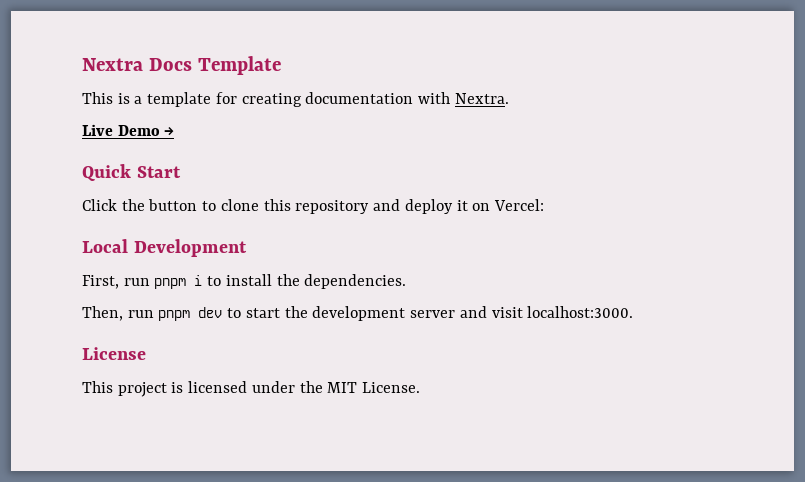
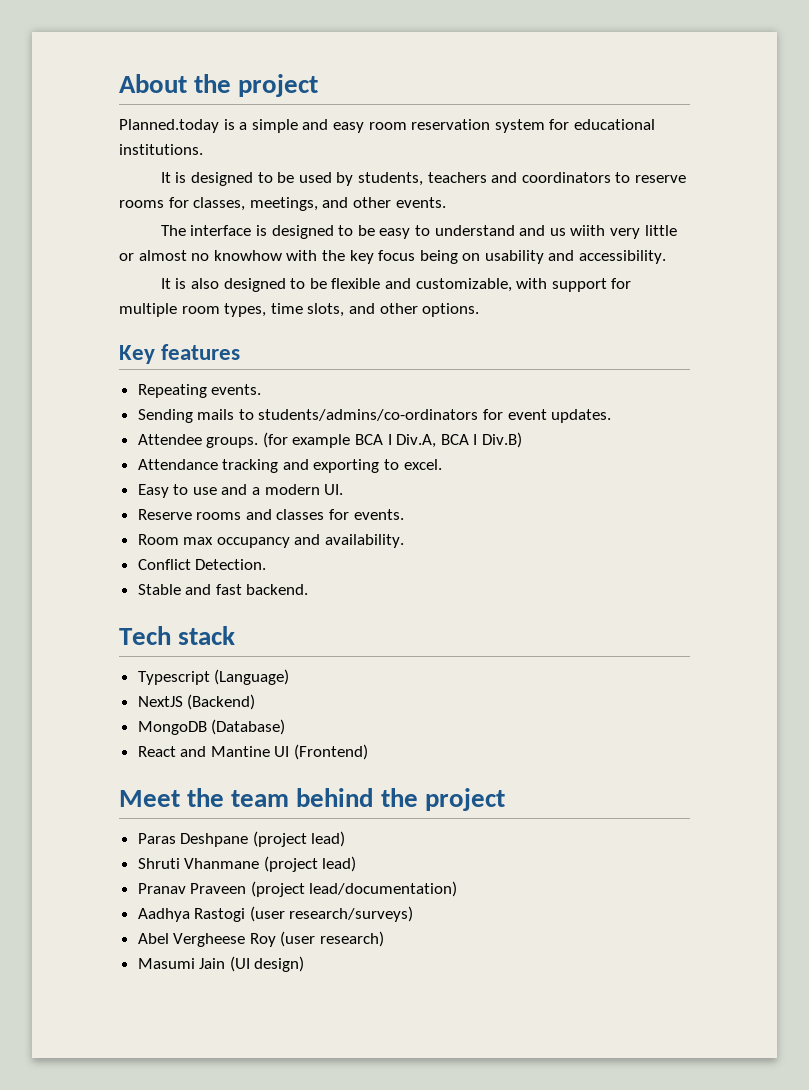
- Nextra Docs Template
- This is a template for creating documentation with Nextra.
- Live Demo →
- Quick Start
- Click the button to clone this repository and deploy it on Vercel:
- Local Development
- First, run pnpm i to install the dependencies.
- Then, run pnpm dev to start the development server and visit localhost:3000.
- License
- This project is licensed under the MIT License.
+ About the project
+ Planned.today is a simple and easy room reservation system for educational institutions.
+ It is designed to be used by students, teachers and coordinators to reserve rooms for classes, meetings, and other events.
+ The interface is designed to be easy to understand and us wiith very little or almost no knowhow with the key focus being on usability and accessibility.
+ It is also designed to be flexible and customizable, with support for multiple room types, time slots, and other options.
+ Key features
+ Repeating events.
+ Sending mails to students/admins/co-ordinators for event updates.
+ Attendee groups. (for example BCA I Div.A, BCA I Div.B)
+ Attendance tracking and exporting to excel.
+ Easy to use and a modern UI.
+ Reserve rooms and classes for events.
+ Room max occupancy and availability.
+ Conflict Detection.
+ Stable and fast backend.
+ Tech stack
+ Typescript (Language)
+ NextJS (Backend)
+ MongoDB (Database)
+ React and Mantine UI (Frontend)
+ Meet the team behind the project
+ Paras Deshpane (project lead)
+ Shruti Vhanmane (project lead)
+ Pranav Praveen (project lead/documentation)
+ Aadhya Rastogi (user research/surveys)
+ Abel Vergheese Roy (user research)
+ Masumi Jain (UI design)

